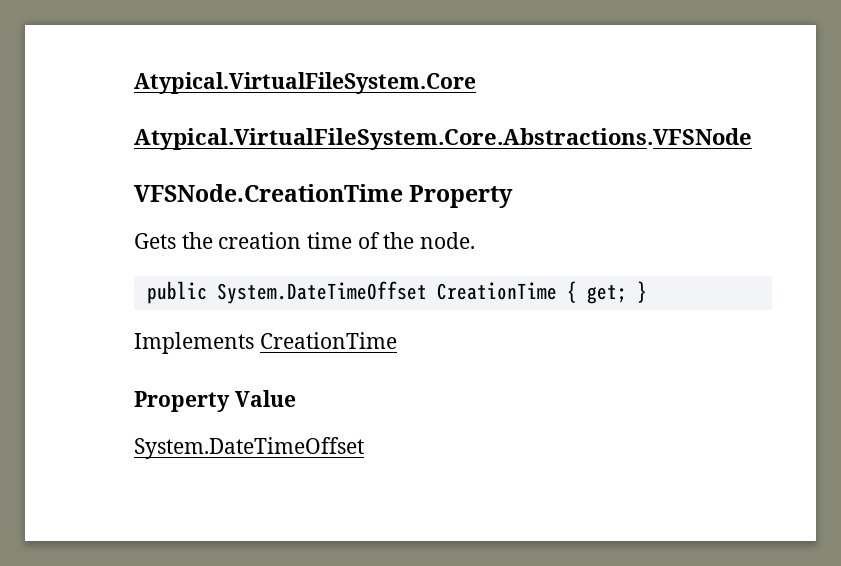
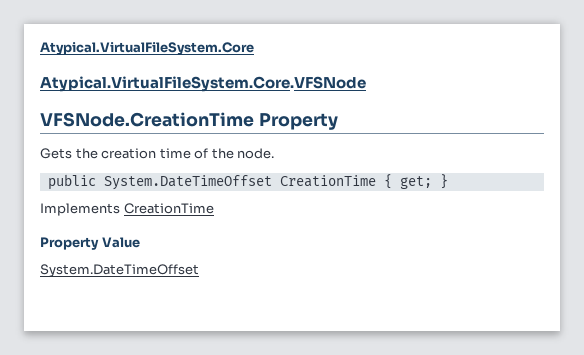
- Atypical.VirtualFileSystem.Core.Abstractions.VFSNode
+ Atypical.VirtualFileSystem.Core.VFSNode

